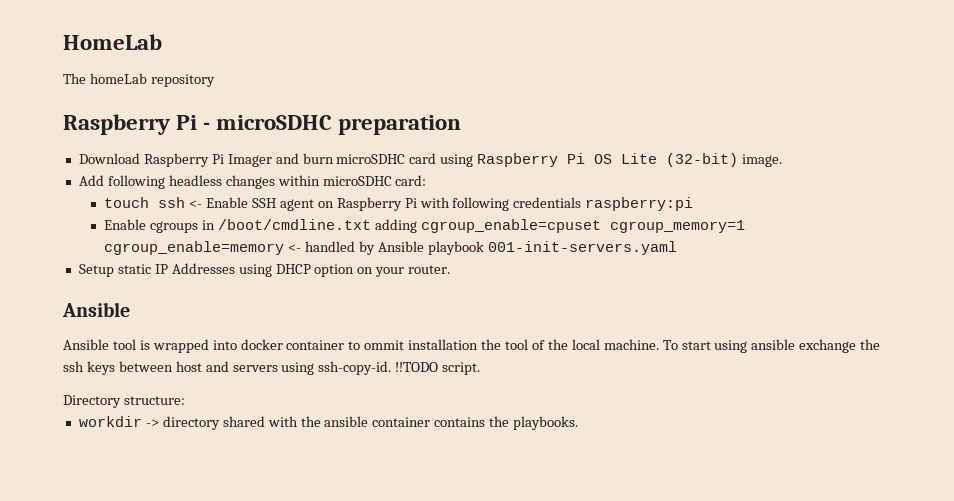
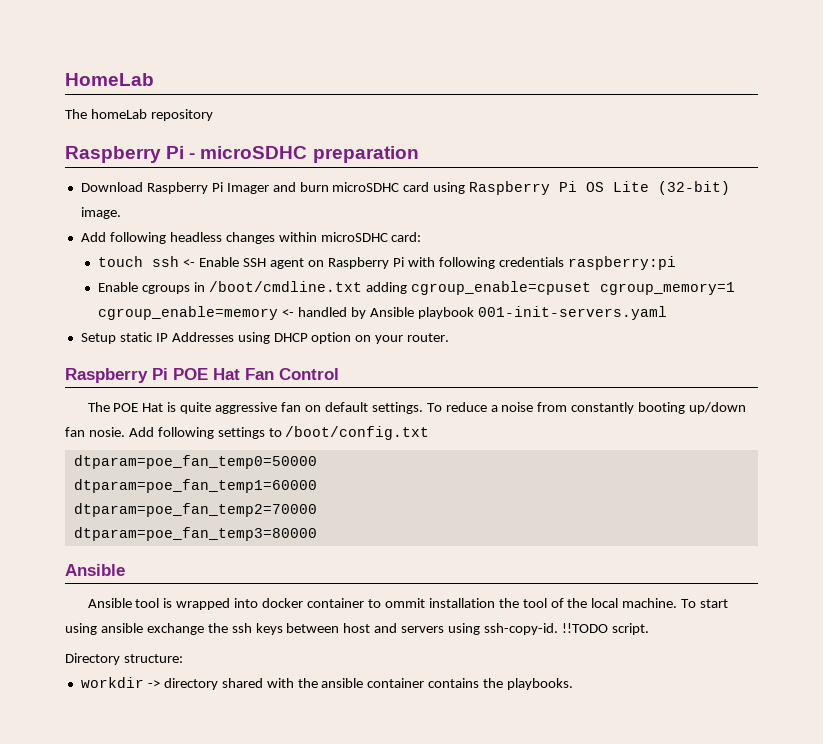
+ Raspberry Pi POE Hat Fan Control
+ The POE Hat is quite aggressive fan on default settings. To reduce a noise from constantly booting up/down fan nosie. Add following settings to /boot/config.txt
+ dtparam=poe_fan_temp0=50000
+ dtparam=poe_fan_temp1=60000
+ dtparam=poe_fan_temp2=70000
+ dtparam=poe_fan_temp3=80000

